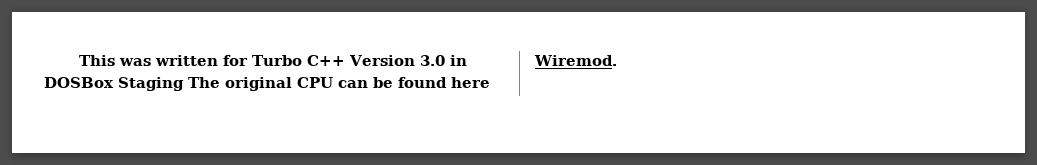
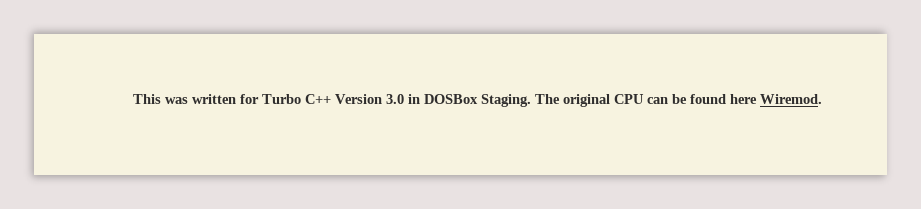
- This was written for Turbo C++ Version 3.0 in DOSBox Staging The original CPU can be found here Wiremod.
+ This was written for Turbo C++ Version 3.0 in DOSBox Staging. The original CPU can be found here Wiremod.

